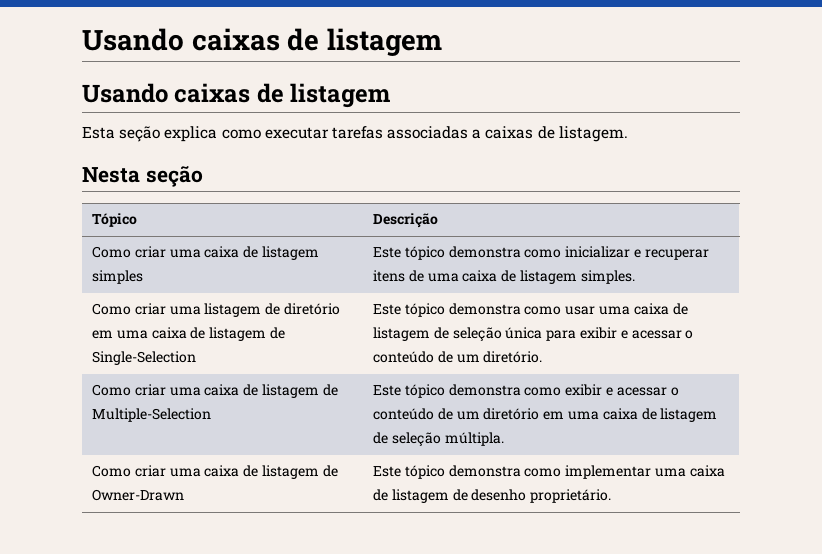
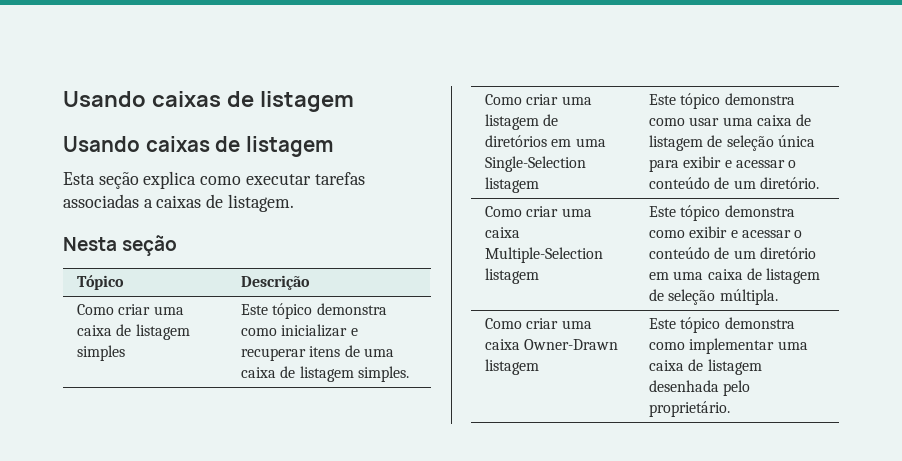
- Como criar uma listagem de diretório em uma caixa de listagem de Single-Selection | Este tópico demonstra como usar uma caixa de listagem de seleção única para exibir e acessar o conteúdo de um diretório.
+ Como criar uma listagem de diretórios em uma Single-Selection listagem | Este tópico demonstra como usar uma caixa de listagem de seleção única para exibir e acessar o conteúdo de um diretório.
- Como criar uma caixa de listagem de Multiple-Selection | Este tópico demonstra como exibir e acessar o conteúdo de um diretório em uma caixa de listagem de seleção múltipla.
+ Como criar uma caixa Multiple-Selection listagem | Este tópico demonstra como exibir e acessar o conteúdo de um diretório em uma caixa de listagem de seleção múltipla.
- Como criar uma caixa de listagem de Owner-Drawn | Este tópico demonstra como implementar uma caixa de listagem de desenho proprietário.
+ Como criar uma caixa Owner-Drawn listagem | Este tópico demonstra como implementar uma caixa de listagem desenhada pelo proprietário.

